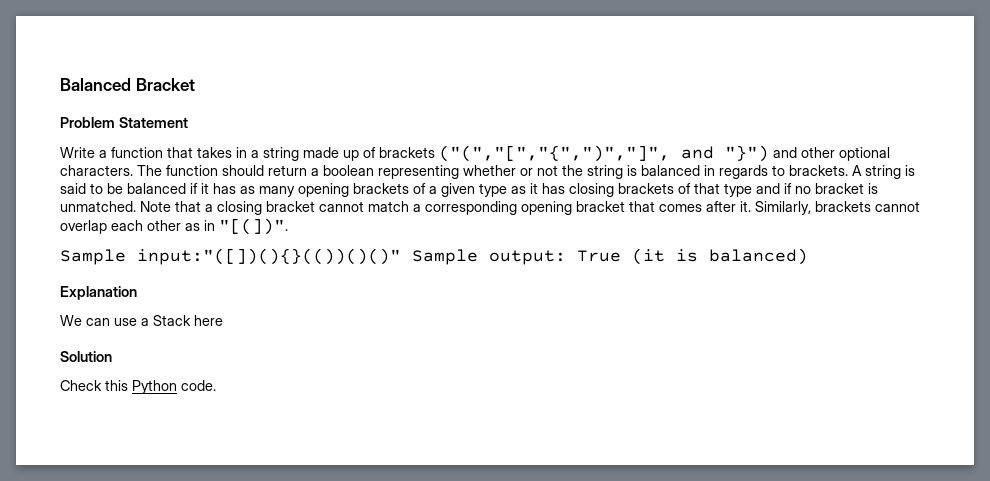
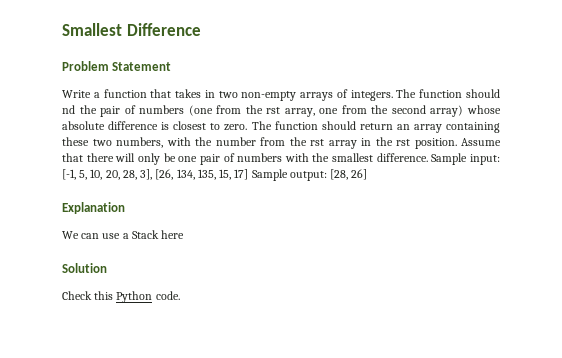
- Balanced Bracket
+ Smallest Difference
- Write a function that takes in a string made up of brackets ("(","[","{",")","]", and "}") and other optional characters. The function should return a boolean representing whether or not the string is balanced in regards to brackets. A string is said to be balanced if it has as many opening brackets of a given type as it has closing brackets of that type and if no bracket is unmatched. Note that a closing bracket cannot match a corresponding opening bracket that comes after it. Similarly, brackets cannot overlap each other as in "[(])".
- Sample input:"([])(){}(())()()" Sample output: True (it is balanced)
+ Write a function that takes in two non-empty arrays of integers. The function should nd the pair of numbers (one from the rst array, one from the second array) whose absolute difference is closest to zero. The function should return an array containing these two numbers, with the number from the rst array in the rst position. Assume that there will only be one pair of numbers with the smallest difference. Sample input: [-1, 5, 10, 20, 28, 3], [26, 134, 135, 15, 17] Sample output: [28, 26]

